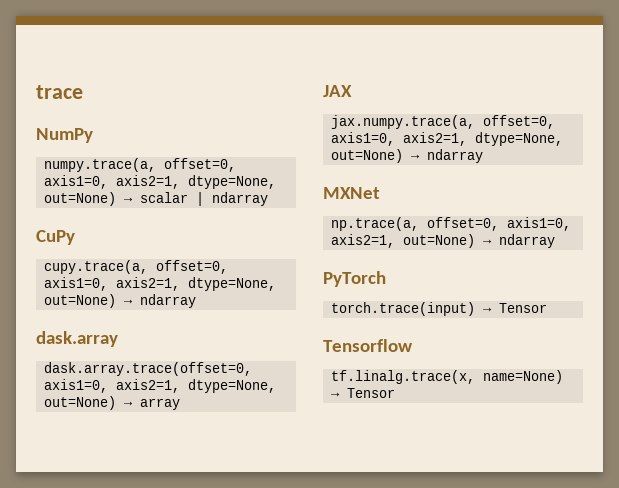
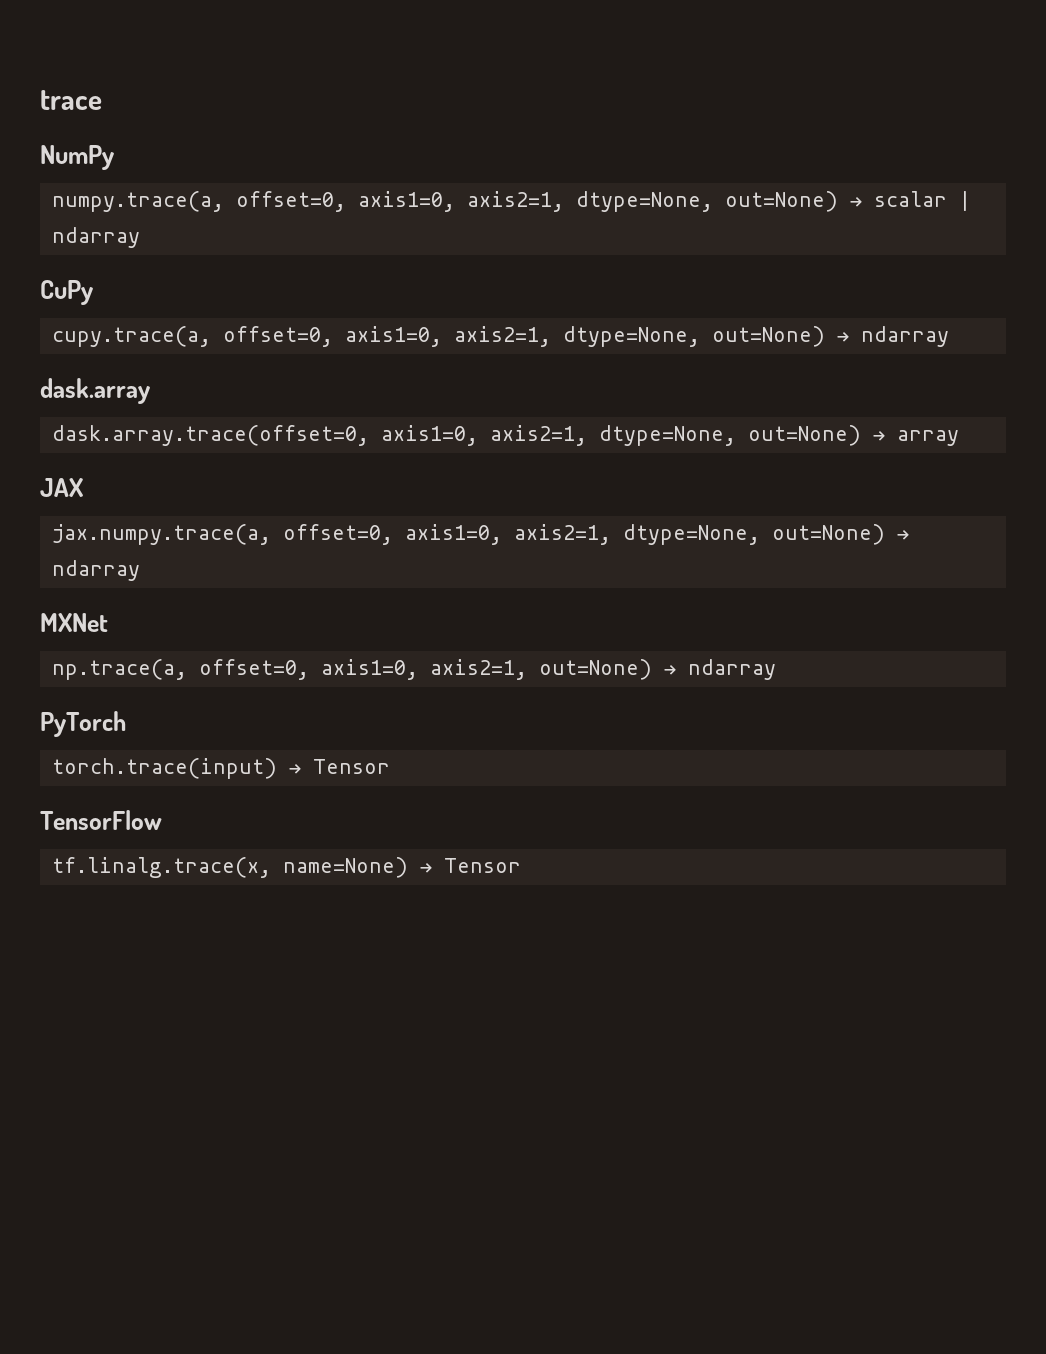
- Tensorflow
+ TensorFlow

